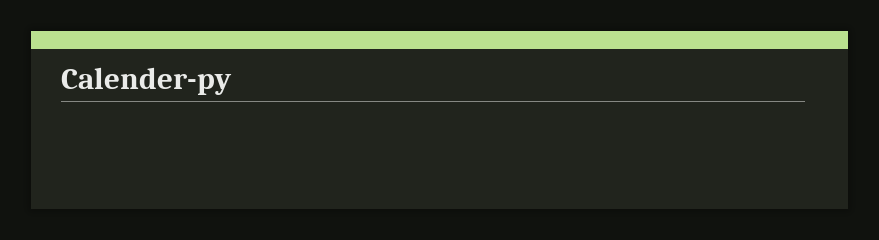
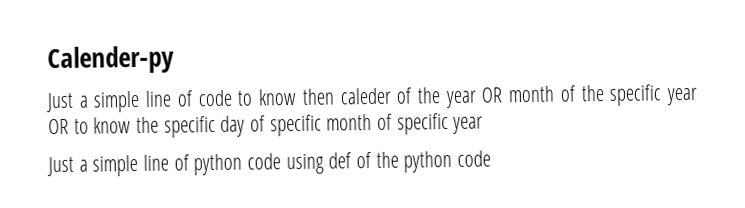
+ Just a simple line of code to know then caleder of the year OR month of the specific year OR to know the specific day of specific month of specific year
+ Just a simple line of python code using def of the python code

